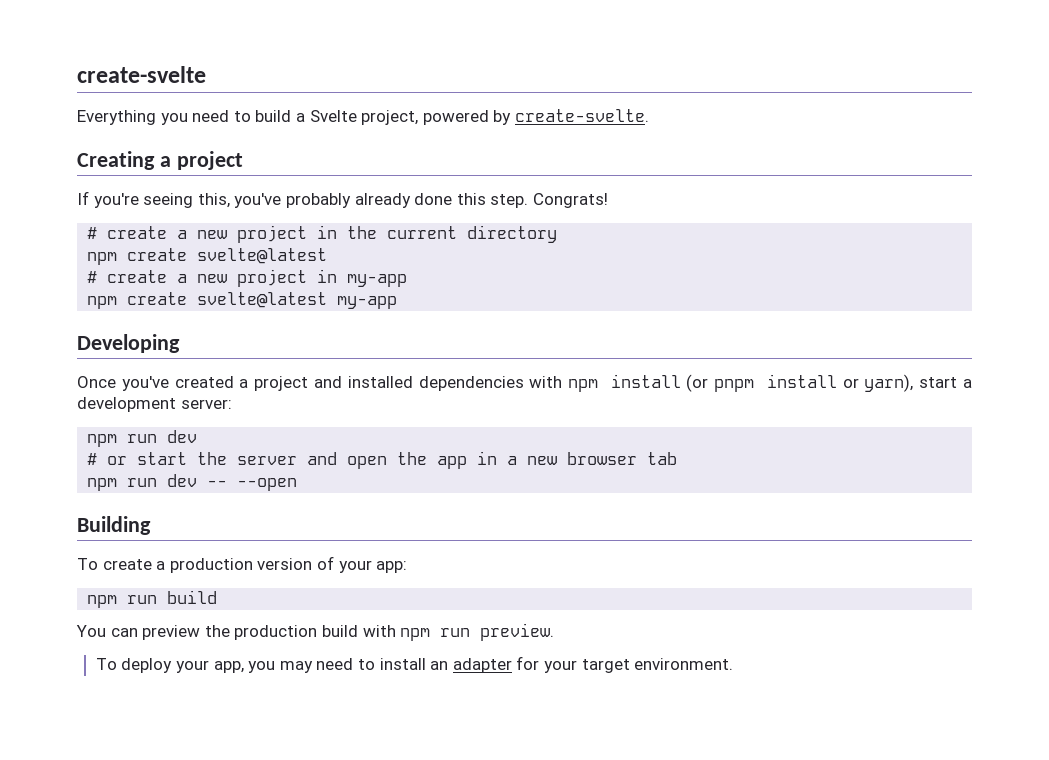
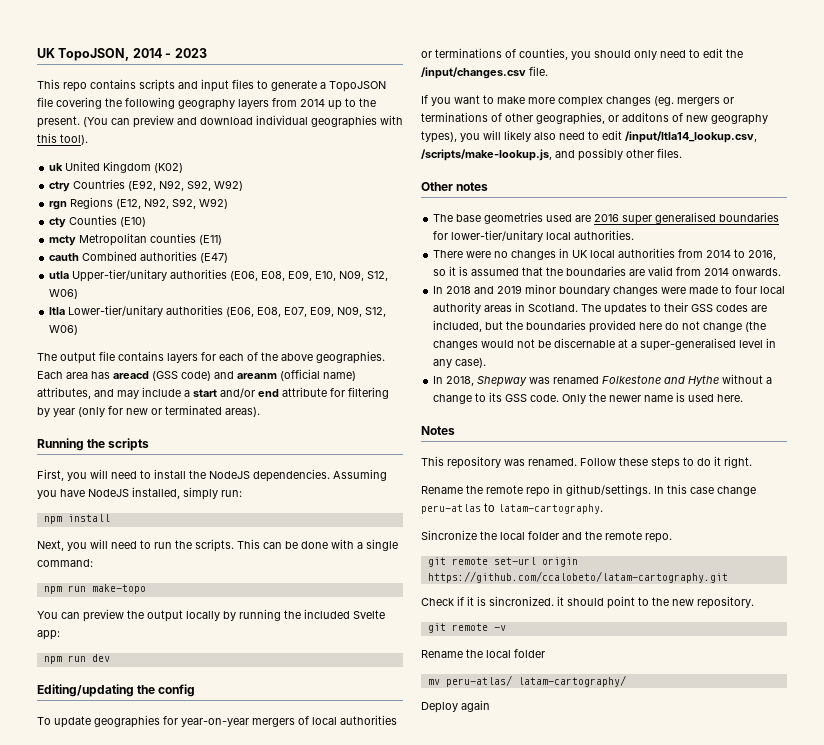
- create-svelte
- Everything you need to build a Svelte project, powered by create-svelte.
- Creating a project
- If you're seeing this, you've probably already done this step. Congrats!
- # create a new project in the current directory
- npm create svelte@latest
- # create a new project in my-app
- npm create svelte@latest my-app
- Developing
- Once you've created a project and installed dependencies with npm install (or pnpm install or yarn), start a development server:
+ UK TopoJSON, 2014 - 2023
+ This repo contains scripts and input files to generate a TopoJSON file covering the following geography layers from 2014 up to the present. (You can preview and download individual geographies with this tool).
+ uk United Kingdom (K02)
+ ctry Countries (E92, N92, S92, W92)
+ rgn Regions (E12, N92, S92, W92)
+ cty Counties (E10)
+ mcty Metropolitan counties (E11)
+ cauth Combined authorities (E47)
+ utla Upper-tier/unitary authorities (E06, E08, E09, E10, N09, S12, W06)
+ ltla Lower-tier/unitary authorities (E06, E08, E07, E09, N09, S12, W06)
+ The output file contains layers for each of the above geographies. Each area has areacd (GSS code) and areanm (official name) attributes, and may include a start and/or end attribute for filtering by year (only for new or terminated areas).
+ Running the scripts
+ First, you will need to install the NodeJS dependencies. Assuming you have NodeJS installed, simply run:
+ npm install
+ Next, you will need to run the scripts. This can be done with a single command:
+ npm run make-topo
+ You can preview the output locally by running the included Svelte app:
  npm run dev
- # or start the server and open the app in a new browser tab
- npm run dev -- --open
- Building
- To create a production version of your app:
- npm run build
- You can preview the production build with npm run preview.
- To deploy your app, you may need to install an adapter for your target environment.
+ Editing/updating the config
+ To update geographies for year-on-year mergers of local authorities or terminations of counties, you should only need to edit the /input/changes.csv file.
+ If you want to make more complex changes (eg. mergers or terminations of other geographies, or additons of new geography types), you will likely also need to edit /input/ltla14_lookup.csv, /scripts/make-lookup.js, and possibly other files.
+ Other notes
+ The base geometries used are 2016 super generalised boundaries for lower-tier/unitary local authorities.
+ There were no changes in UK local authorities from 2014 to 2016, so it is assumed that the boundaries are valid from 2014 onwards.
+ In 2018 and 2019 minor boundary changes were made to four local authority areas in Scotland. The updates to their GSS codes are included, but the boundaries provided here do not change (the changes would not be discernable at a super-generalised level in any case).
+ In 2018, Shepway was renamed Folkestone and Hythe without a change to its GSS code. Only the newer name is used here.
+ Notes
+ This repository was renamed. Follow these steps to do it right.
+ Rename the remote repo in github/settings. In this case change peru-atlas to latam-cartography.
+ Sincronize the local folder and the remote repo.
+ git remote set-url origin https://github.com/ccalobeto/latam-cartography.git
+ Check if it is sincronized. it should point to the new repository.
+ git remote -v
+ Rename the local folder
+ mv peru-atlas/ latam-cartography/
+ Deploy again

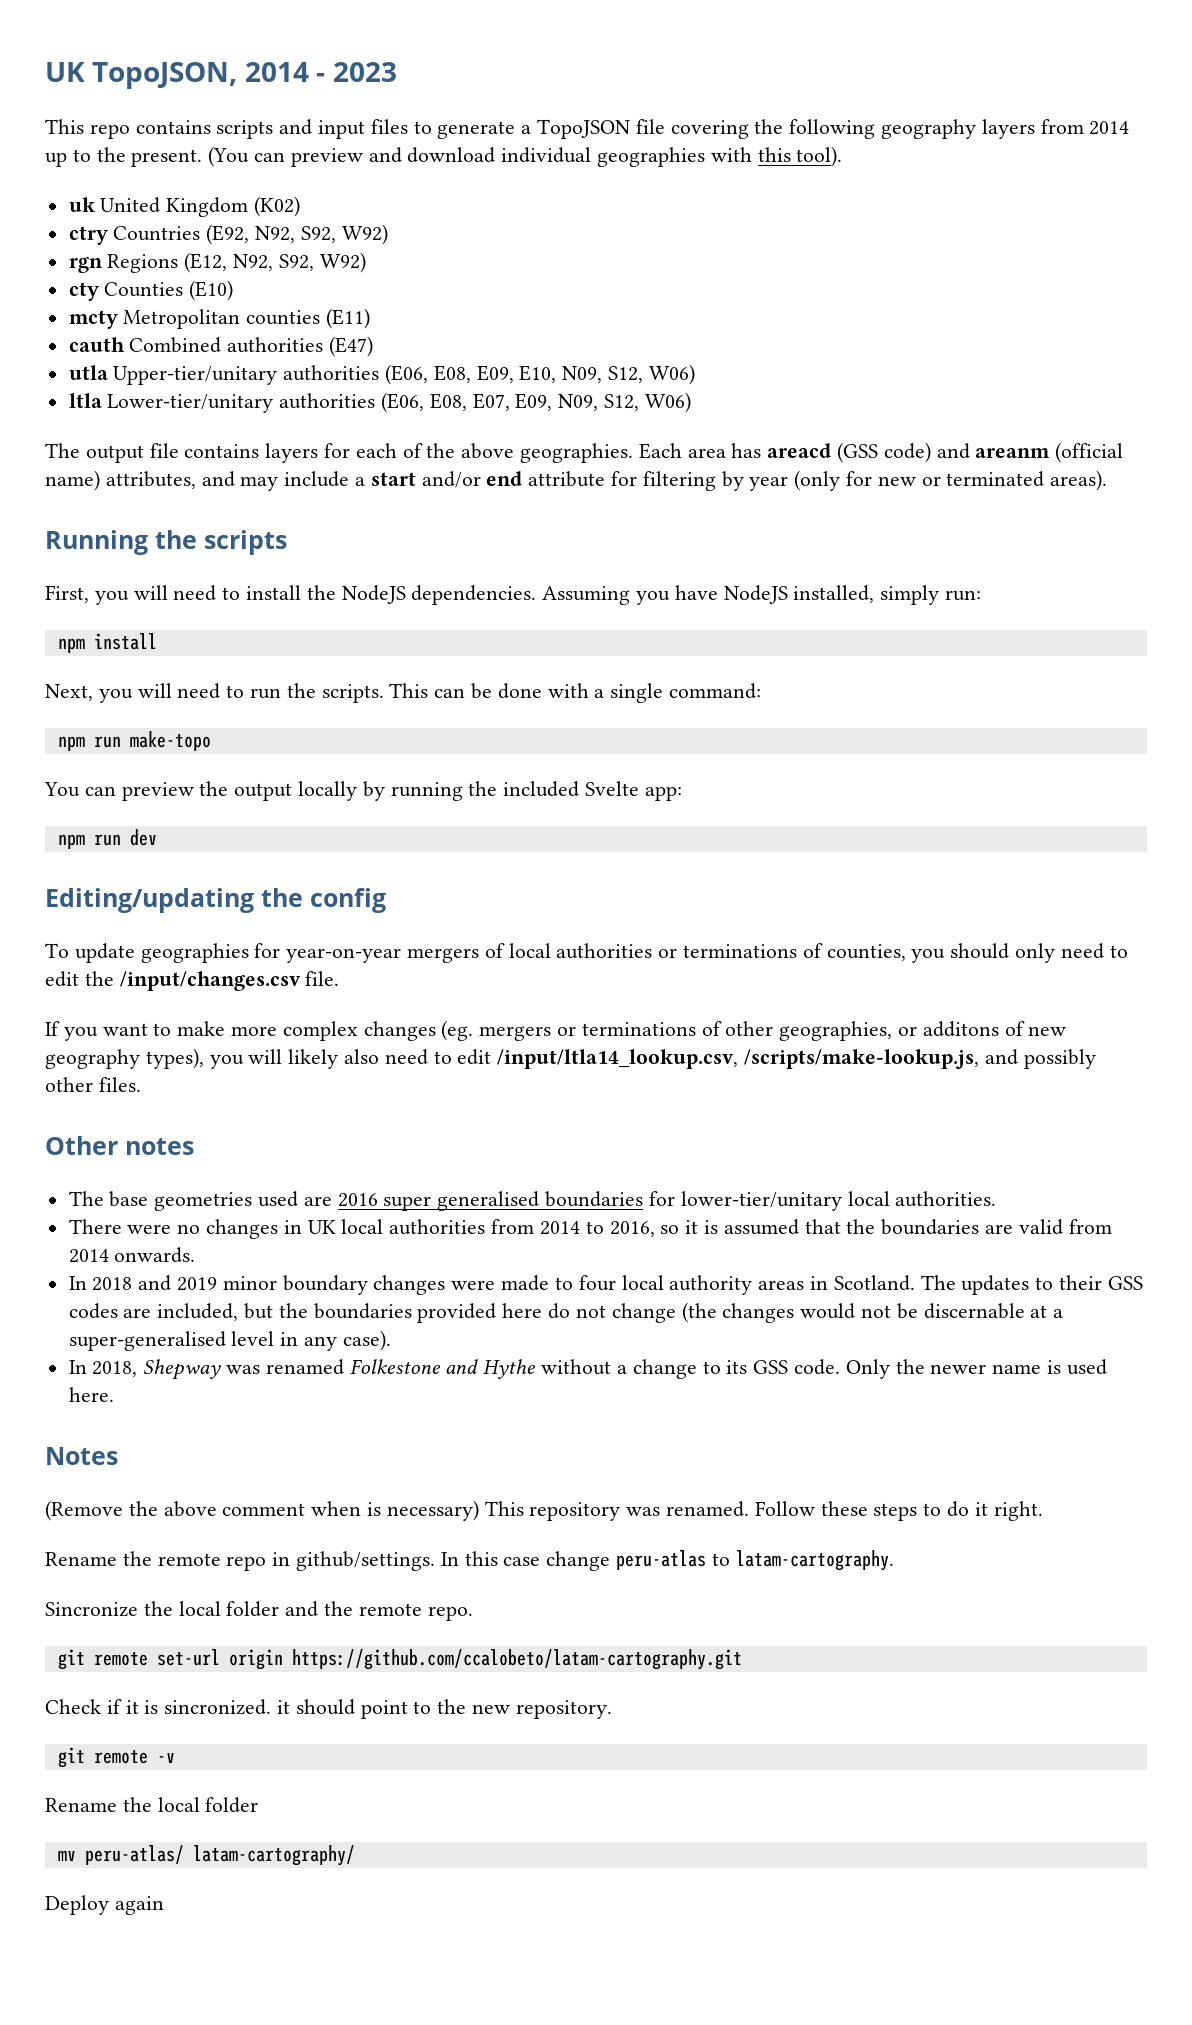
- This repository was renamed.
+ (Remove the above comment when is necessary) This repository was renamed.

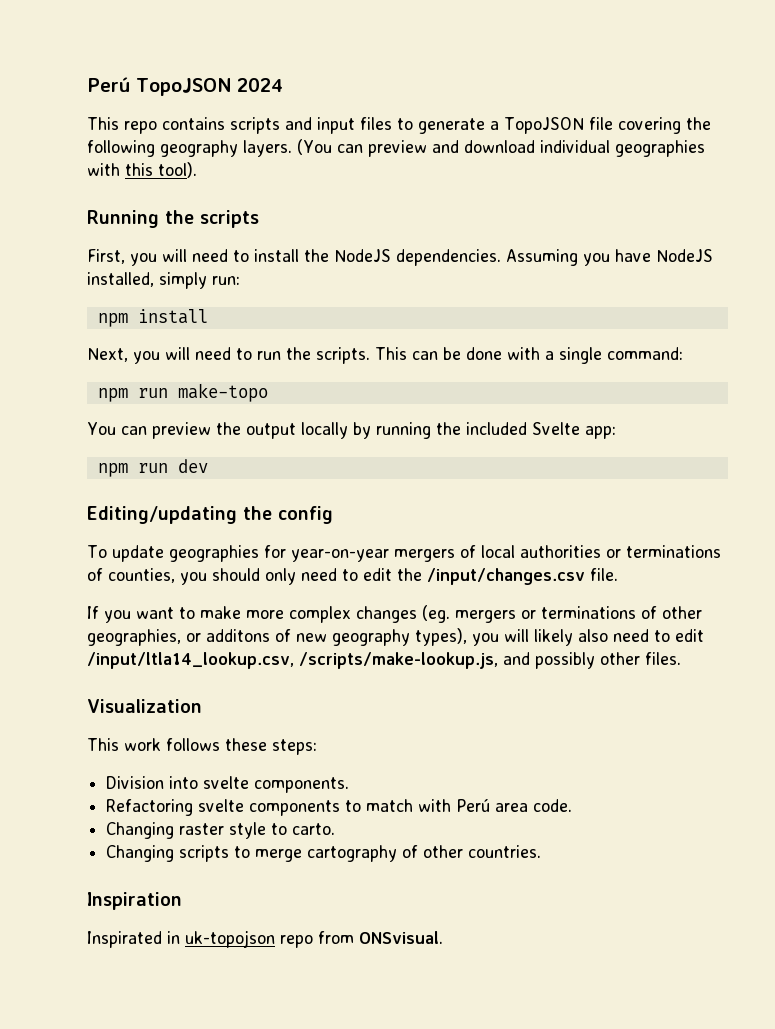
- UK TopoJSON, 2014 - 2023
+ Perú TopoJSON 2024
- This repo contains scripts and input files to generate a TopoJSON file covering the following geography layers from 2014 up to the present.
+ This repo contains scripts and input files to generate a TopoJSON file covering the following geography layers.
- uk United Kingdom (K02)
- ctry Countries (E92, N92, S92, W92)
- rgn Regions (E12, N92, S92, W92)
- cty Counties (E10)
- mcty Metropolitan counties (E11)
- cauth Combined authorities (E47)
- utla Upper-tier/unitary authorities (E06, E08, E09, E10, N09, S12, W06)
- ltla Lower-tier/unitary authorities (E06, E08, E07, E09, N09, S12, W06)
- The output file contains layers for each of the above geographies. Each area has areacd (GSS code) and areanm (official name) attributes, and may include a start and/or end attribute for filtering by year (only for new or terminated areas).
- Other notes
- The base geometries used are 2016 super generalised boundaries for lower-tier/unitary local authorities.
- There were no changes in UK local authorities from 2014 to 2016, so it is assumed that the boundaries are valid from 2014 onwards.
- In 2018 and 2019 minor boundary changes were made to four local authority areas in Scotland. The updates to their GSS codes are included, but the boundaries provided here do not change (the changes would not be discernable at a super-generalised level in any case).
- In 2018, Shepway was renamed Folkestone and Hythe without a change to its GSS code. Only the newer name is used here.
- Notes
- (Remove the above comment when is necessary) This repository was renamed. Follow these steps to do it right.
- Rename the remote repo in github/settings. In this case change peru-atlas to latam-cartography.
- Sincronize the local folder and the remote repo.
- git remote set-url origin https://github.com/ccalobeto/latam-cartography.git
- Check if it is sincronized. it should point to the new repository.
- git remote -v
- Rename the local folder
- mv peru-atlas/ latam-cartography/
- Deploy again
+ Visualization
+ This work follows these steps:
+ Division into svelte components.
+ Refactoring svelte components to match with Perú area code.
+ Changing raster style to carto.
+ Changing scripts to merge cartography of other countries.
+ Inspiration
+ Inspirated in uk-topojson repo from ONSvisual.

